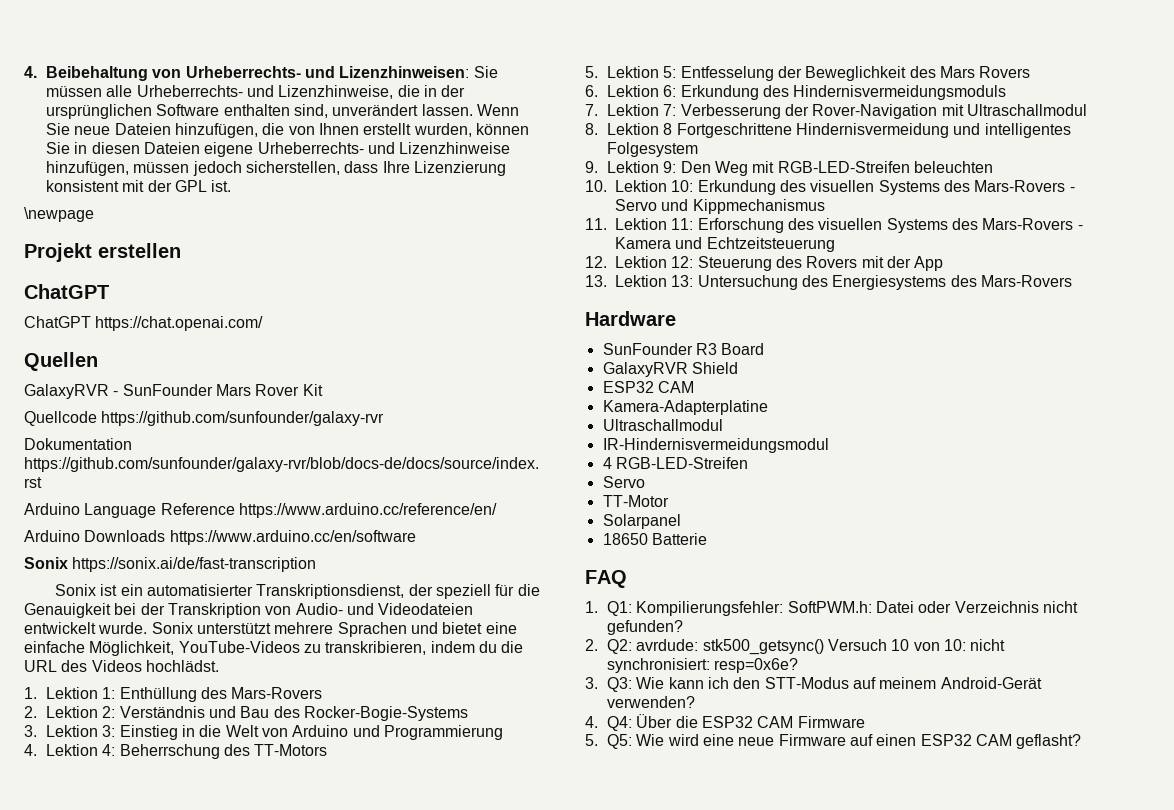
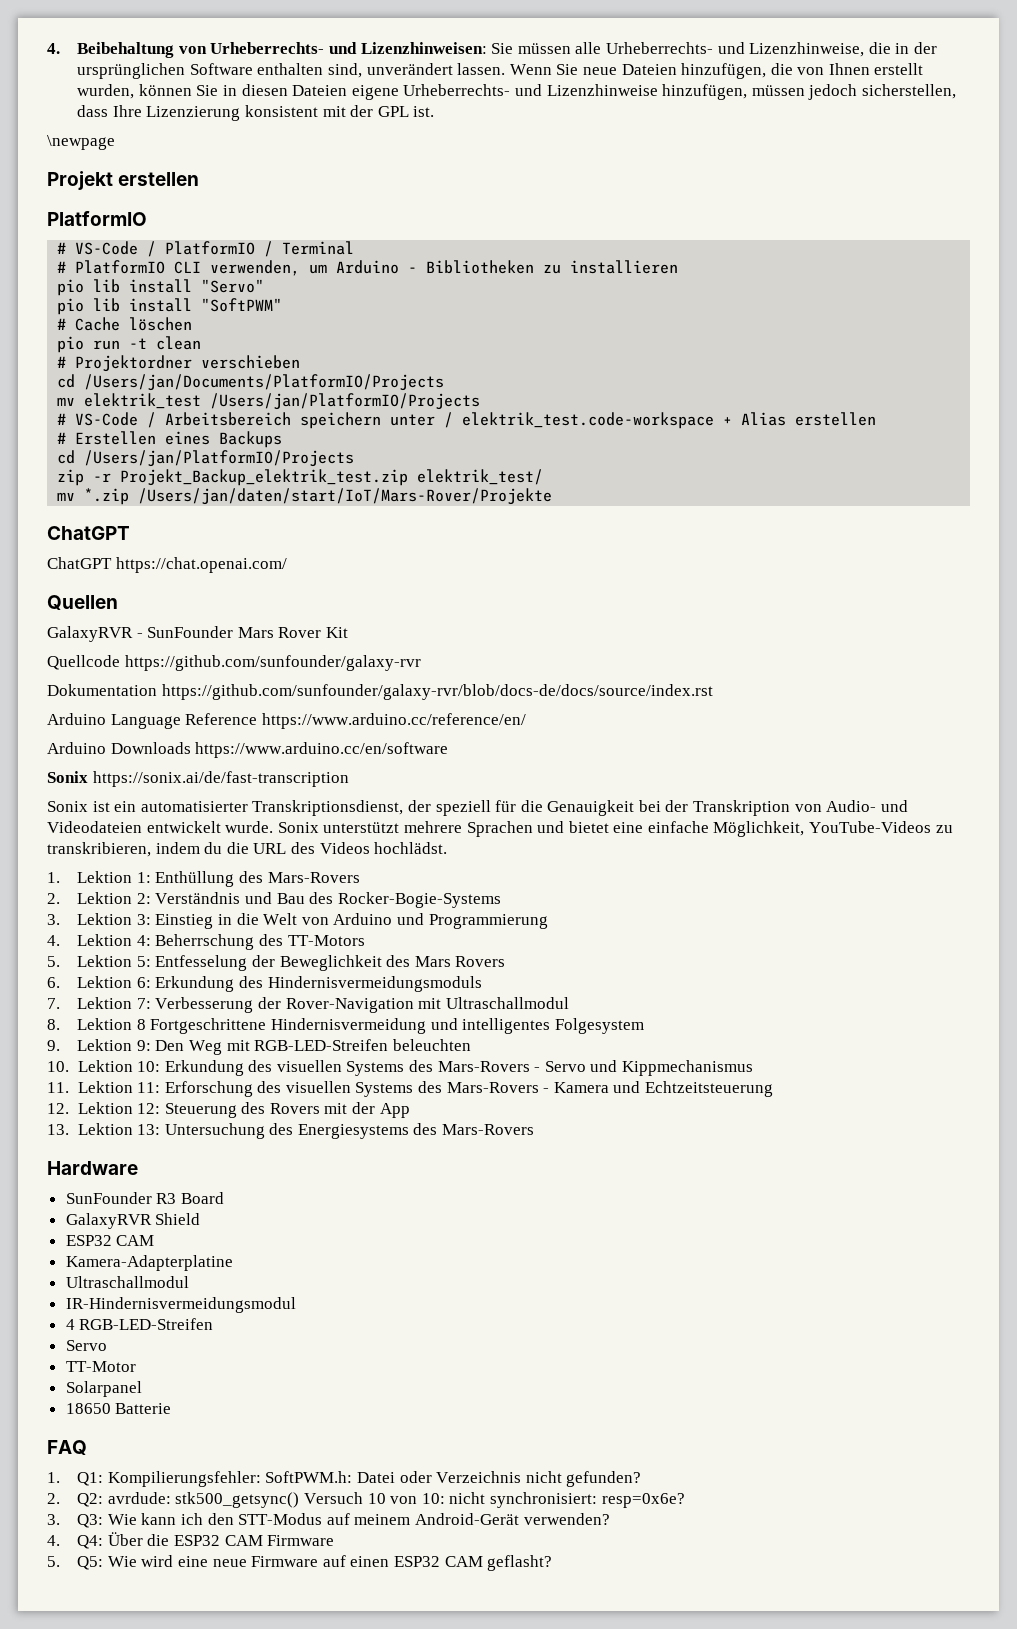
  Projekt erstellen
+ PlatformIO
+ # VS-Code / PlatformIO / Terminal
+ # PlatformIO CLI verwenden, um Arduino - Bibliotheken zu installieren
+ pio lib install "Servo"
+ pio lib install "SoftPWM"
+ # Cache löschen
+ pio run -t clean
+ # Projektordner verschieben
+ cd /Users/jan/Documents/PlatformIO/Projects
+ mv elektrik_test /Users/jan/PlatformIO/Projects
+ # VS-Code / Arbeitsbereich speichern unter / elektrik_test.code-workspace + Alias erstellen
+ # Erstellen eines Backups
+ cd /Users/jan/PlatformIO/Projects
+ zip -r Projekt_Backup_elektrik_test.zip elektrik_test/
+ mv *.zip /Users/jan/daten/start/IoT/Mars-Rover/Projekte

